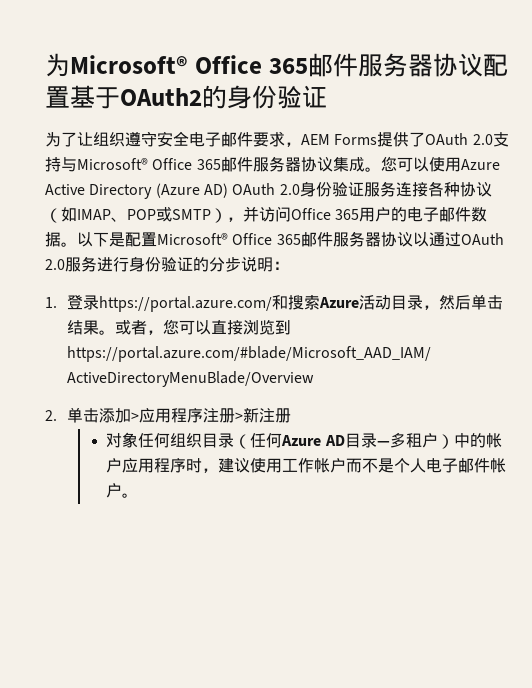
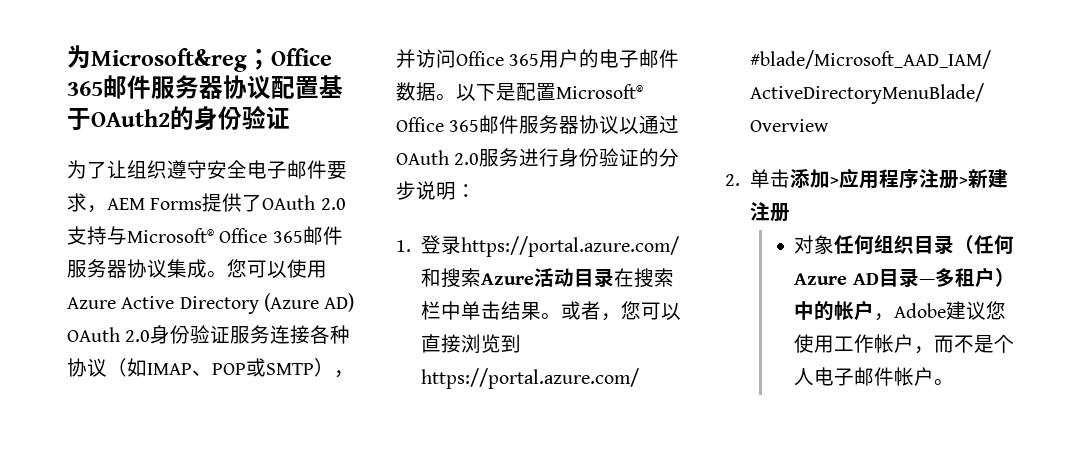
- 为Microsoft® Office 365邮件服务器协议配置基于OAuth2的身份验证
+ 为Microsoft&reg；Office 365邮件服务器协议配置基于OAuth2的身份验证
- 1.登录https://portal.azure.com/和搜索Azure活动目录，然后单击结果。
+ 1.登录https://portal.azure.com/和搜索Azure活动目录在搜索栏中单击结果。
- 2.单击添加>应用程序注册>新注册
+ 2.单击添加>应用程序注册>新建注册
- 对象任何组织目录（任何Azure AD目录—多租户）中的帐户应用程序时，建议使用工作帐户而不是个人电子邮件帐户。
+ 对象任何组织目录（任何Azure AD目录—多租户）中的帐户，Adobe建议您使用工作帐户，而不是个人电子邮件帐户。

